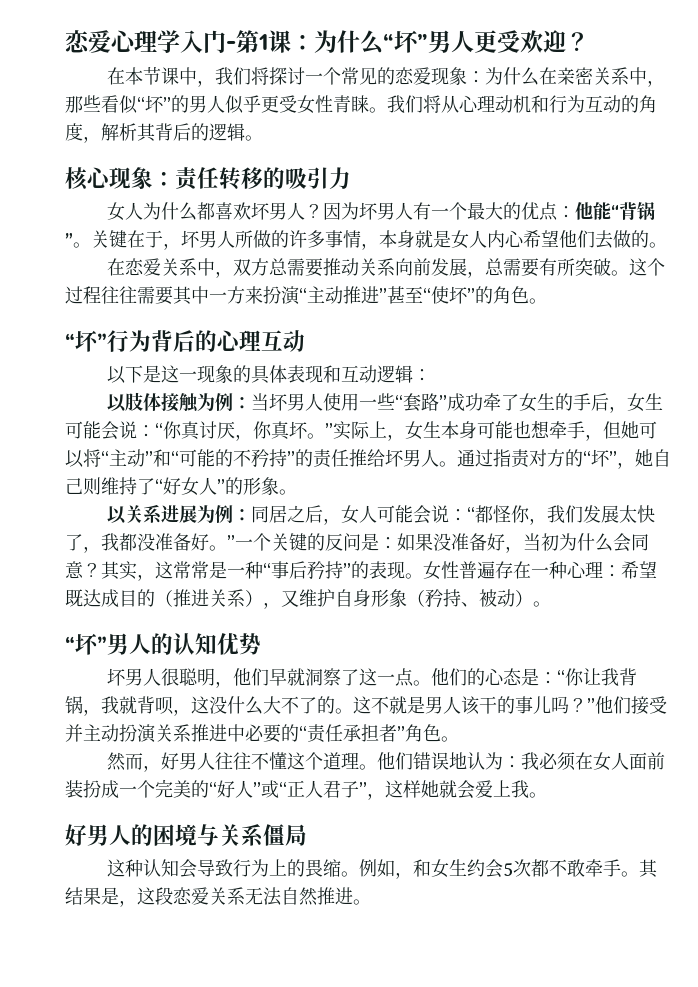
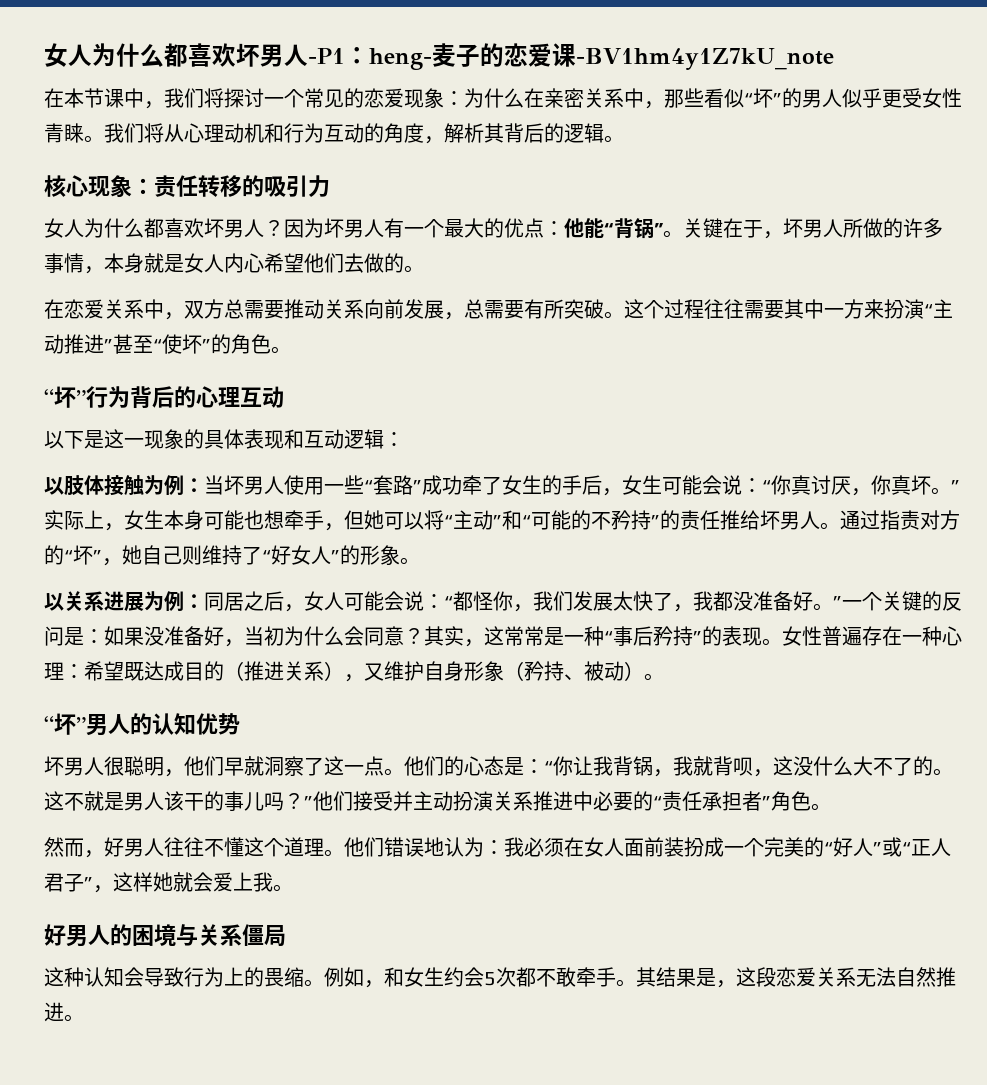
- 恋爱心理学入门-第1课：为什么“坏”男人更受欢迎？
+ 女人为什么都喜欢坏男人-P1：heng-麦子的恋爱课-BV1hm4y1Z7kU_note

